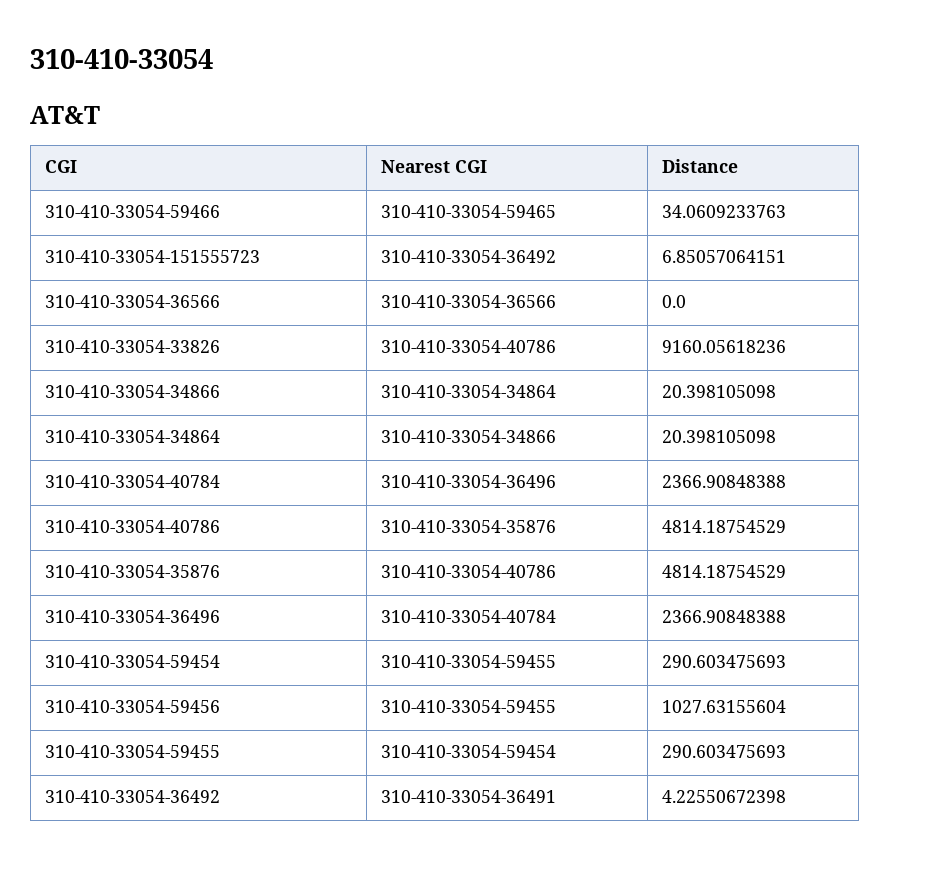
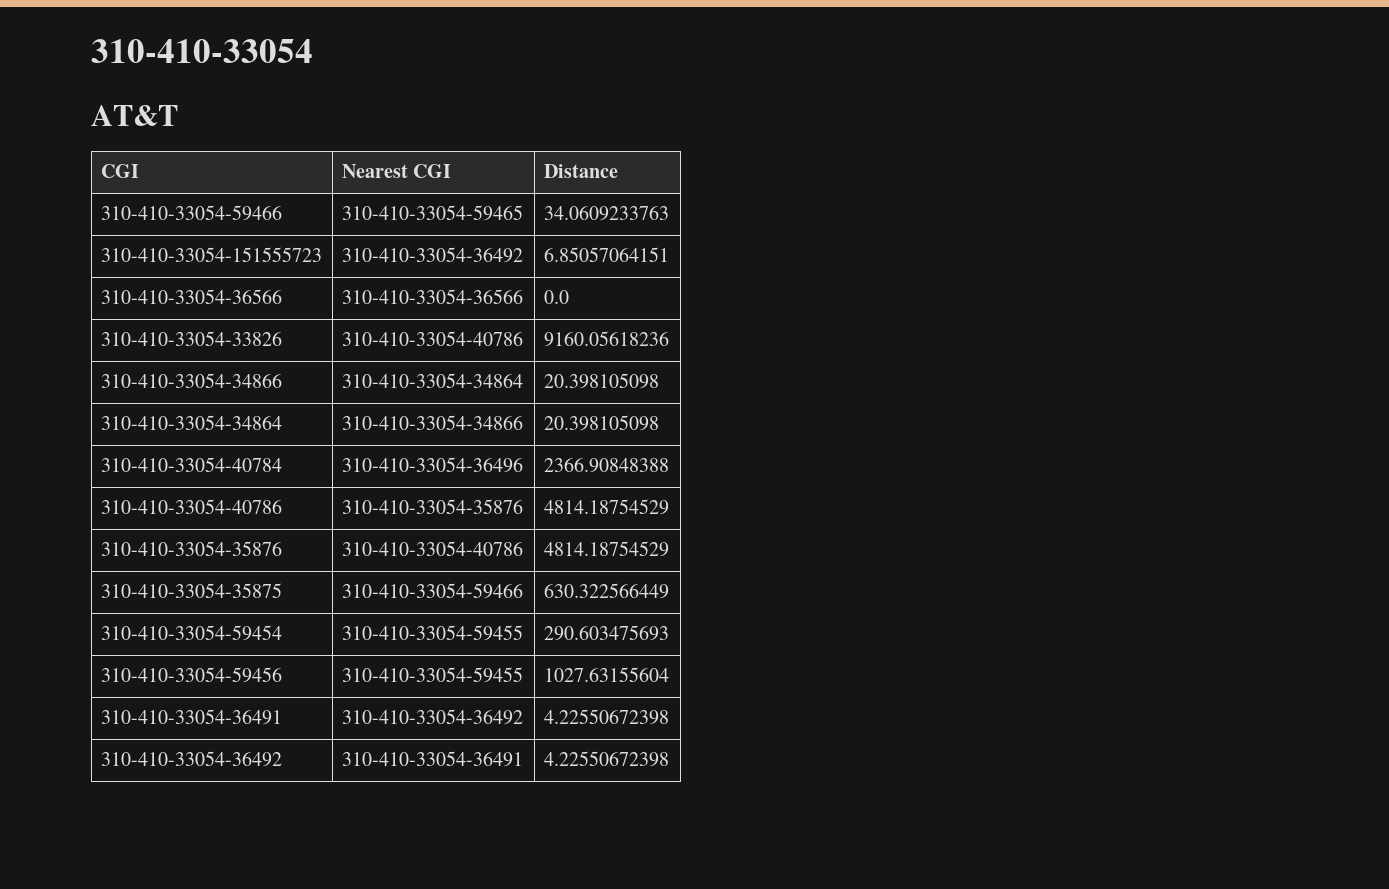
- 310-410-33054-36496 | 310-410-33054-40784 | 2366.90848388
+ 310-410-33054-35875 | 310-410-33054-59466 | 630.322566449
- 310-410-33054-59455 | 310-410-33054-59454 | 290.603475693
+ 310-410-33054-36491 | 310-410-33054-36492 | 4.22550672398

